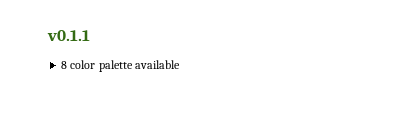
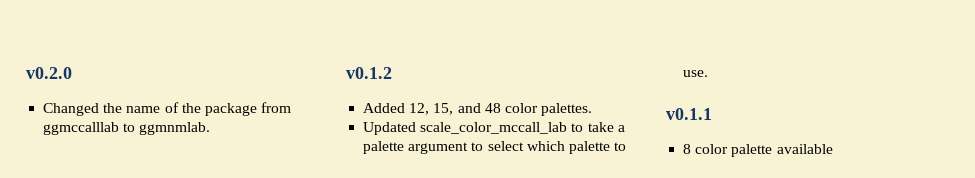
+ v0.2.0
+ Changed the name of the package from ggmccalllab to ggmnmlab.
+ v0.1.2
+ Added 12, 15, and 48 color palettes.
+ Updated scale_color_mccall_lab to take a palette argument to select which palette to use.

